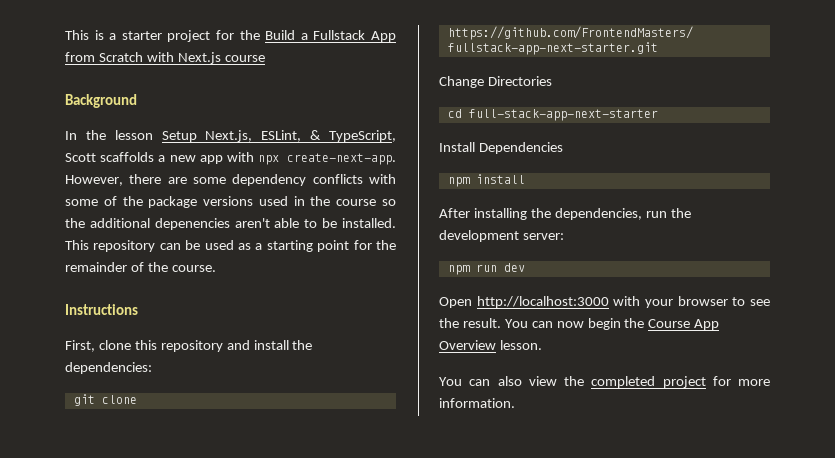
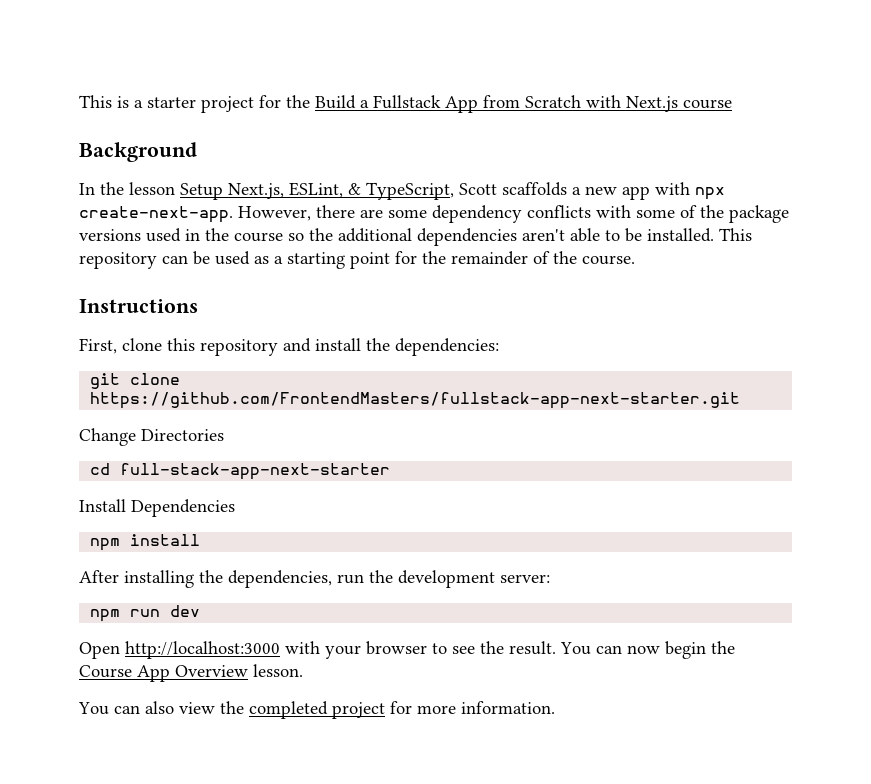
- However, there are some dependency conflicts with some of the package versions used in the course so the additional depenencies aren't able to be installed.
+ However, there are some dependency conflicts with some of the package versions used in the course so the additional dependencies aren't able to be installed.

